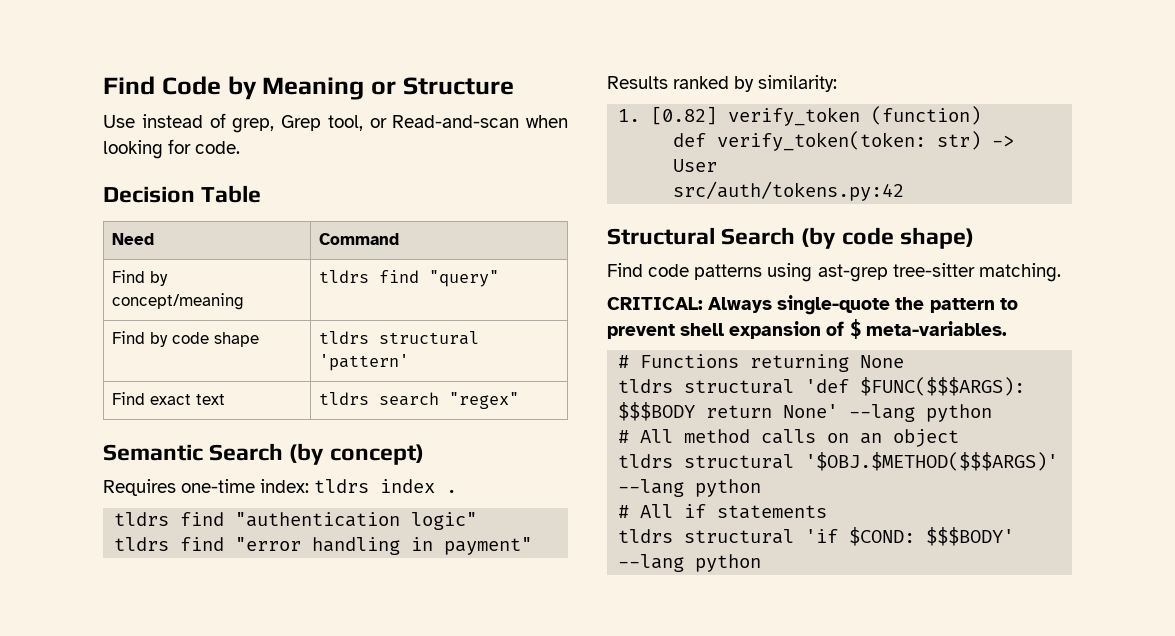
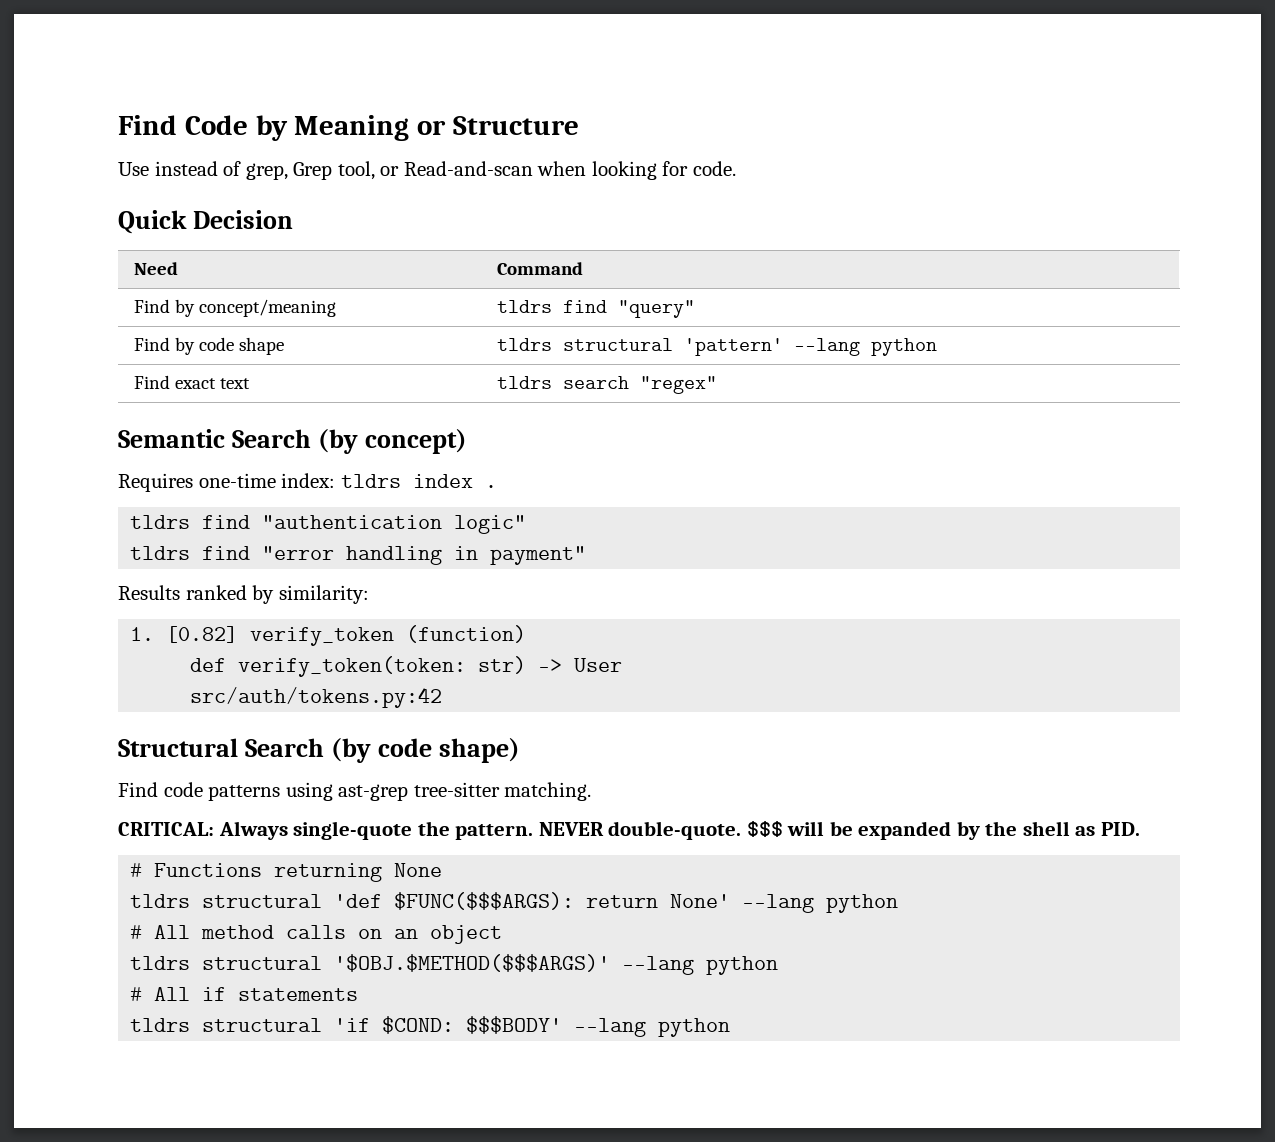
- Decision Table
+ Quick Decision
- Find by code shape | tldrs structural 'pattern'
+ Find by code shape | tldrs structural 'pattern' --lang python
- CRITICAL: Always single-quote the pattern to prevent shell expansion of $ meta-variables.
+ CRITICAL: Always single-quote the pattern. NEVER double-quote. $$$ will be expanded by the shell as PID.
- tldrs structural 'def $FUNC($$$ARGS): $$$BODY return None' --lang python
+ tldrs structural 'def $FUNC($$$ARGS): return None' --lang python

